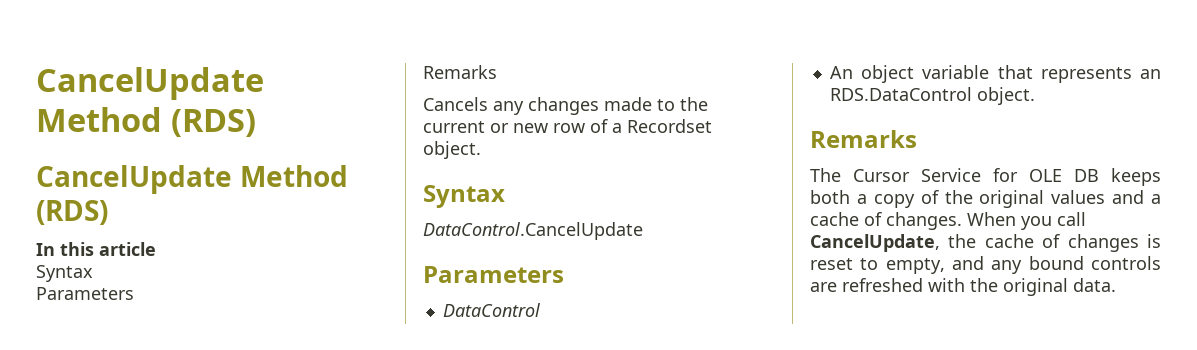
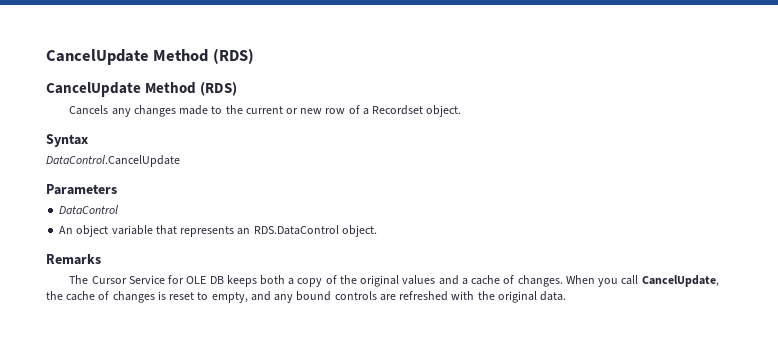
- In this article
- Syntax
- Parameters
- Remarks

